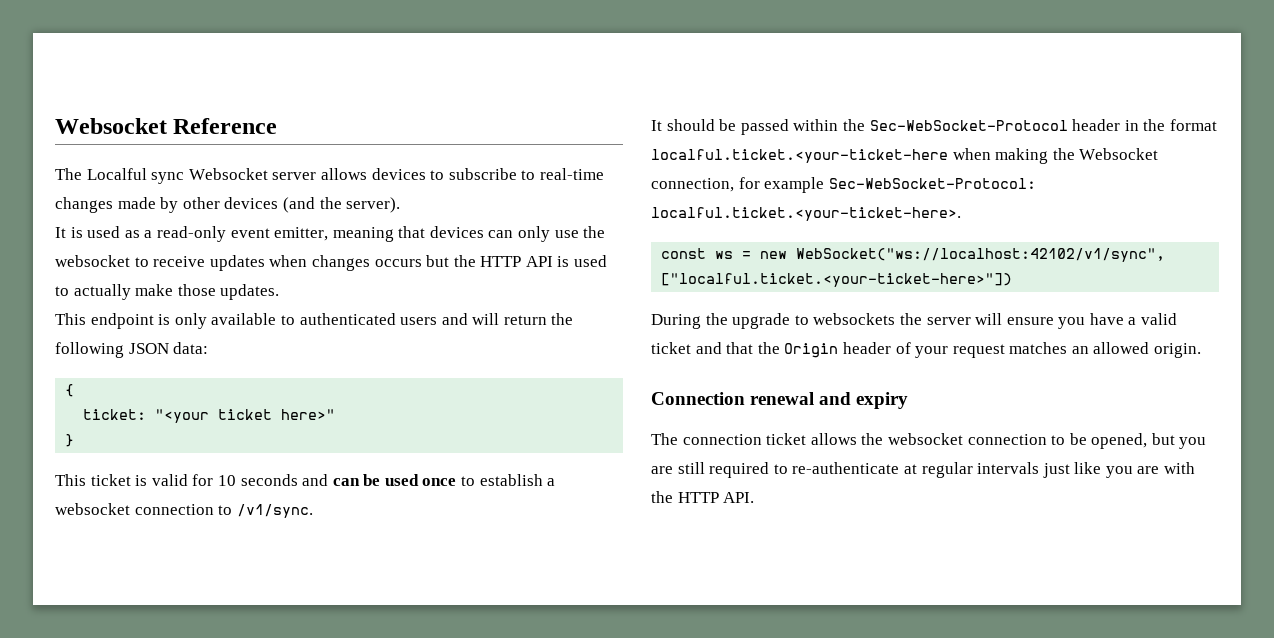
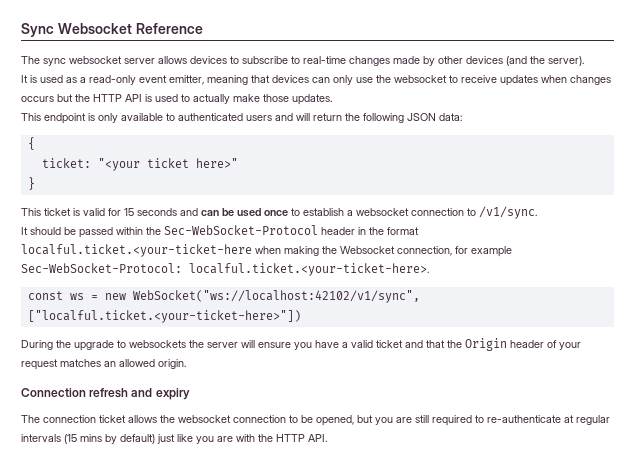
- Websocket Reference
+ Sync Websocket Reference
- The Localful sync Websocket server allows devices to subscribe to real-time changes made by other devices (and the server).
+ The sync websocket server allows devices to subscribe to real-time changes made by other devices (and the server).
- This ticket is valid for 10 seconds and can be used once to establish a websocket connection to /v1/sync.
+ This ticket is valid for 15 seconds and can be used once to establish a websocket connection to /v1/sync.
- Connection renewal and expiry
+ Connection refresh and expiry
- The connection ticket allows the websocket connection to be opened, but you are still required to re-authenticate at regular intervals just like you are with the HTTP API.
+ The connection ticket allows the websocket connection to be opened, but you are still required to re-authenticate at regular intervals (15 mins by default) just like you are with the HTTP API.

